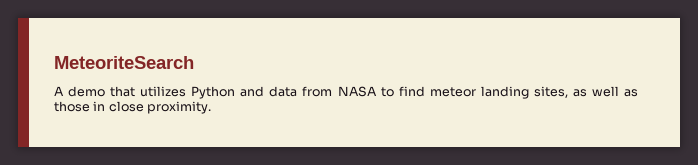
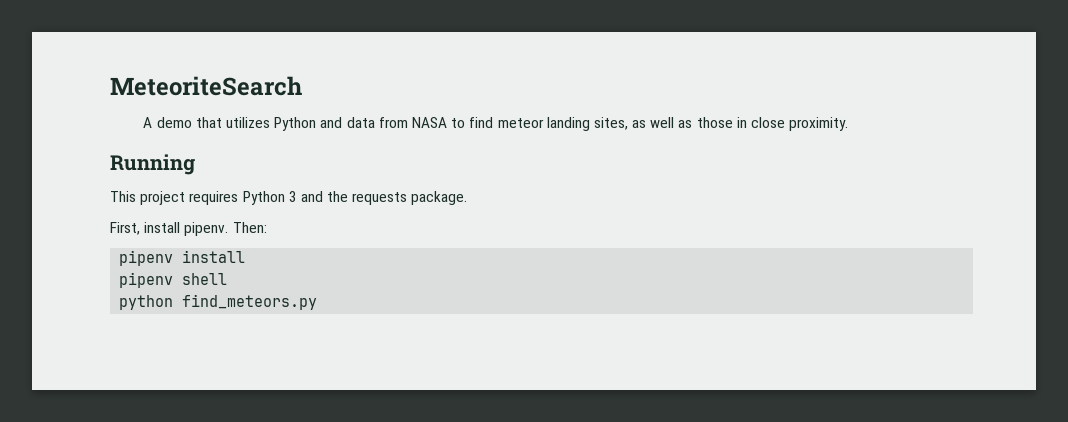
+ Running
+ This project requires Python 3 and the requests package.
+ First, install pipenv. Then:
+ pipenv install
+ pipenv shell
+ python find_meteors.py

